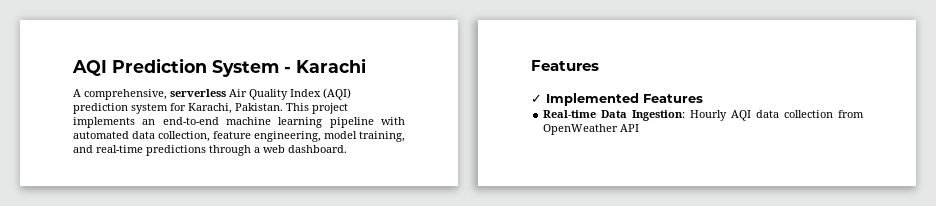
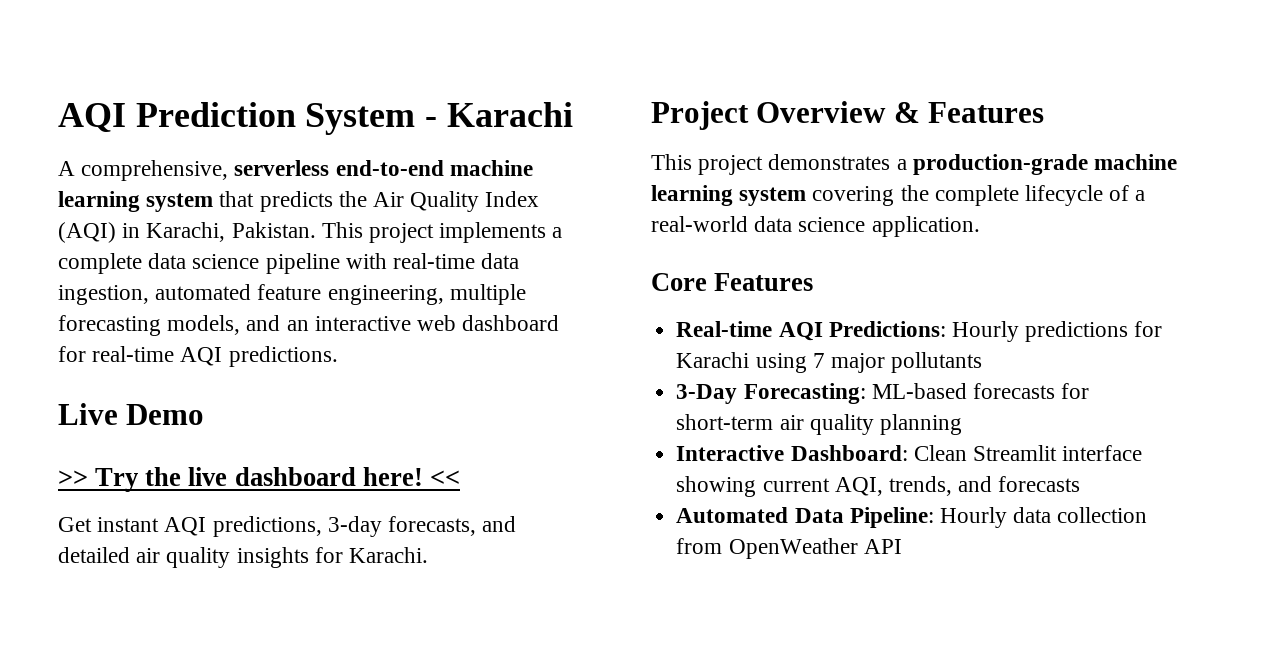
- A comprehensive, serverless Air Quality Index (AQI) prediction system for Karachi, Pakistan.
+ A comprehensive, serverless end-to-end machine learning system that predicts the Air Quality Index (AQI) in Karachi, Pakistan.
- This project implements an end-to-end machine learning pipeline with automated data collection, feature engineering, model training, and real-time predictions through a web dashboard.
- Features
- ✓ Implemented Features
- Real-time Data Ingestion: Hourly AQI data collection from OpenWeather API
+ This project implements a complete data science pipeline with real-time data ingestion, automated feature engineering, multiple forecasting models, and an interactive web dashboard for real-time AQI predictions.
+ Live Demo
+ >> Try the live dashboard here! <<
+ Get instant AQI predictions, 3-day forecasts, and detailed air quality insights for Karachi.
+ Project Overview & Features
+ This project demonstrates a production-grade machine learning system covering the complete lifecycle of a real-world data science application.
+ Core Features
+ Real-time AQI Predictions: Hourly predictions for Karachi using 7 major pollutants
+ 3-Day Forecasting: ML-based forecasts for short-term air quality planning
+ Interactive Dashboard: Clean Streamlit interface showing current AQI, trends, and forecasts
+ Automated Data Pipeline: Hourly data collection from OpenWeather API

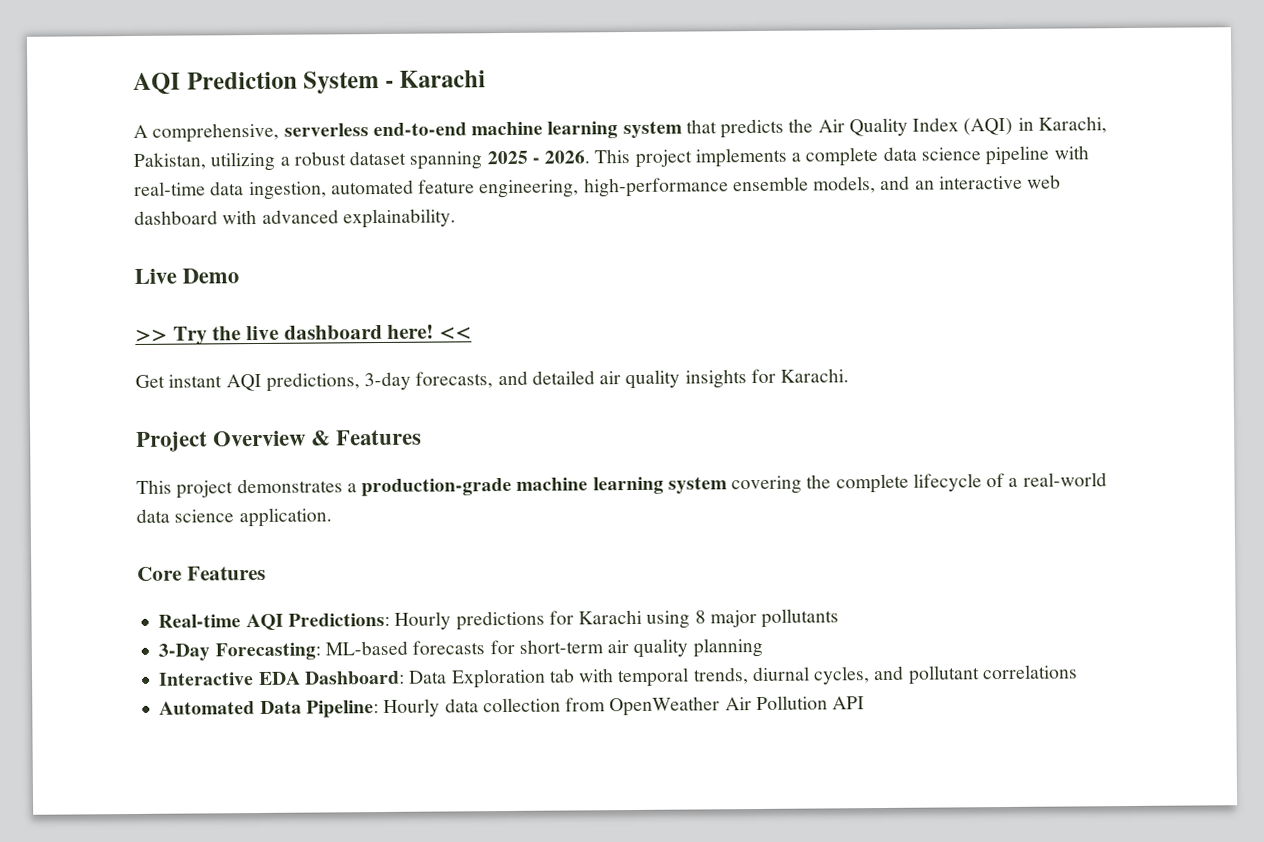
- A comprehensive, serverless end-to-end machine learning system that predicts the Air Quality Index (AQI) in Karachi, Pakistan.
+ A comprehensive, serverless end-to-end machine learning system that predicts the Air Quality Index (AQI) in Karachi, Pakistan, utilizing a robust dataset spanning 2025 - 2026.
- This project implements a complete data science pipeline with real-time data ingestion, automated feature engineering, multiple forecasting models, and an interactive web dashboard for real-time AQI predictions.
+ This project implements a complete data science pipeline with real-time data ingestion, automated feature engineering, high-performance ensemble models, and an interactive web dashboard with advanced explainability.
- Real-time AQI Predictions: Hourly predictions for Karachi using 7 major pollutants
+ Real-time AQI Predictions: Hourly predictions for Karachi using 8 major pollutants
- Interactive Dashboard: Clean Streamlit interface showing current AQI, trends, and forecasts
+ Interactive EDA Dashboard: Data Exploration tab with temporal trends, diurnal cycles, and pollutant correlations
- Automated Data Pipeline: Hourly data collection from OpenWeather API
+ Automated Data Pipeline: Hourly data collection from OpenWeather Air Pollution API

